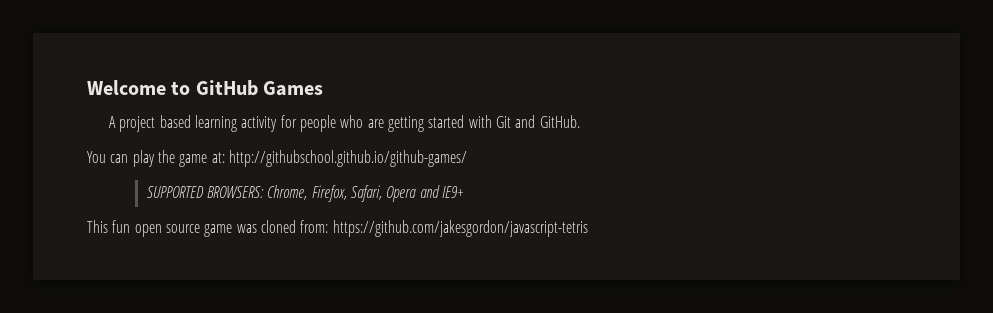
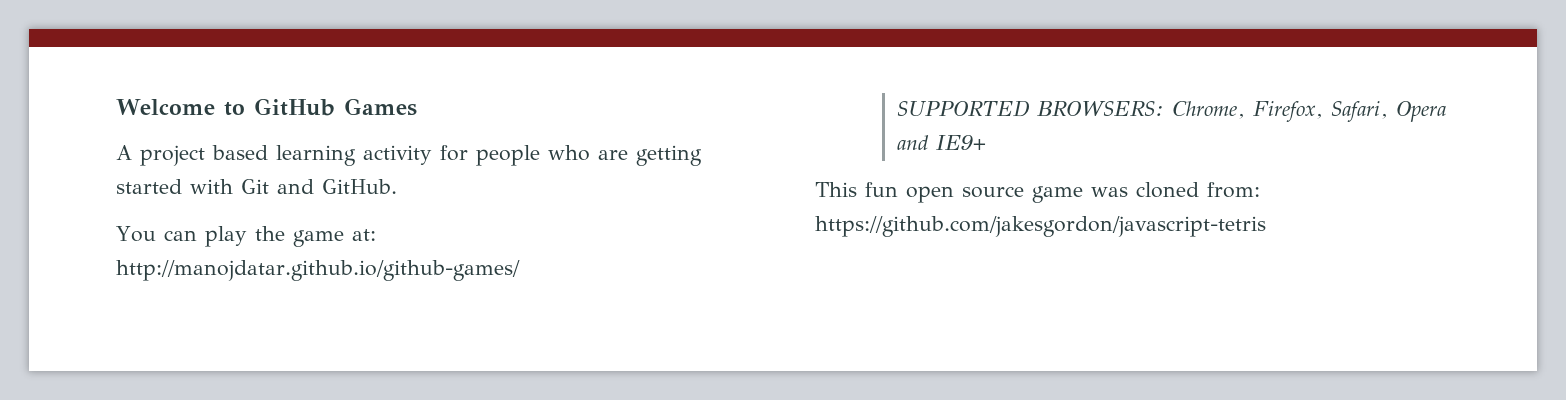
- You can play the game at: http://githubschool.github.io/github-games/
+ You can play the game at: http://manojdatar.github.io/github-games/

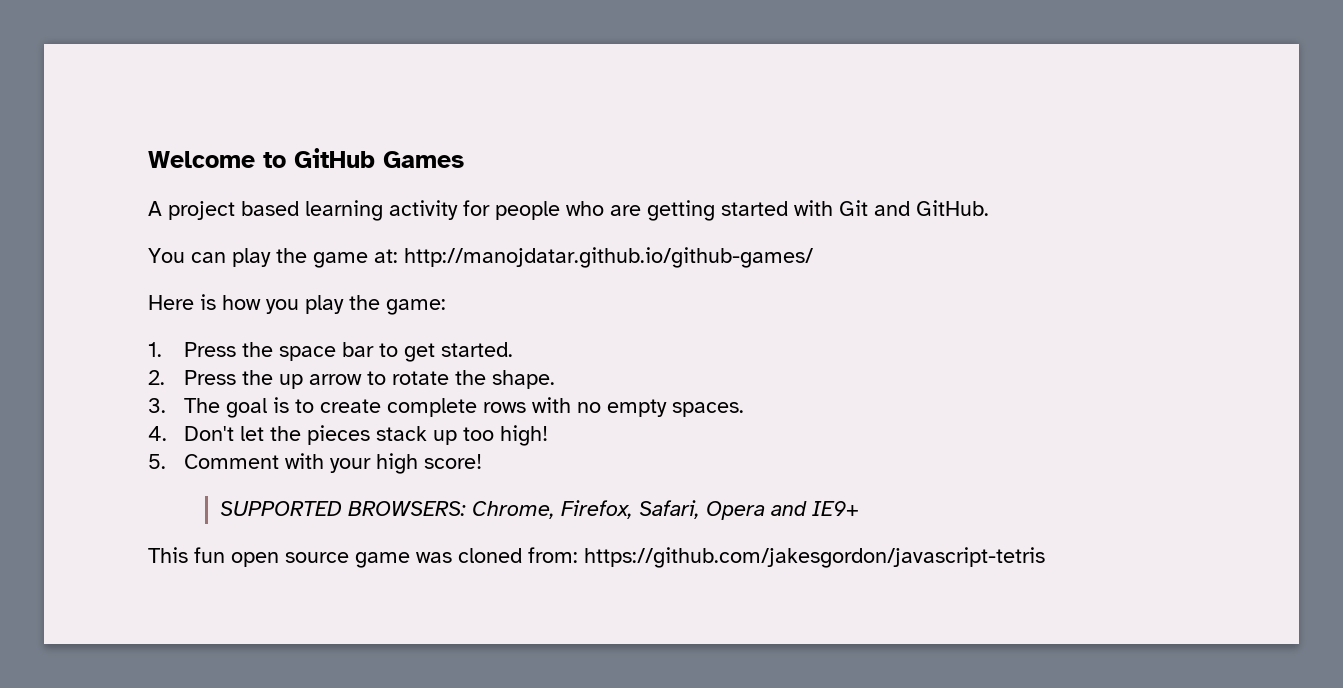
+ Here is how you play the game:
+ 1. Press the space bar to get started.
+ 2. Press the up arrow to rotate the shape.
+ 3. The goal is to create complete rows with no empty spaces.
+ 4. Don't let the pieces stack up too high!
+ 5. Comment with your high score!

